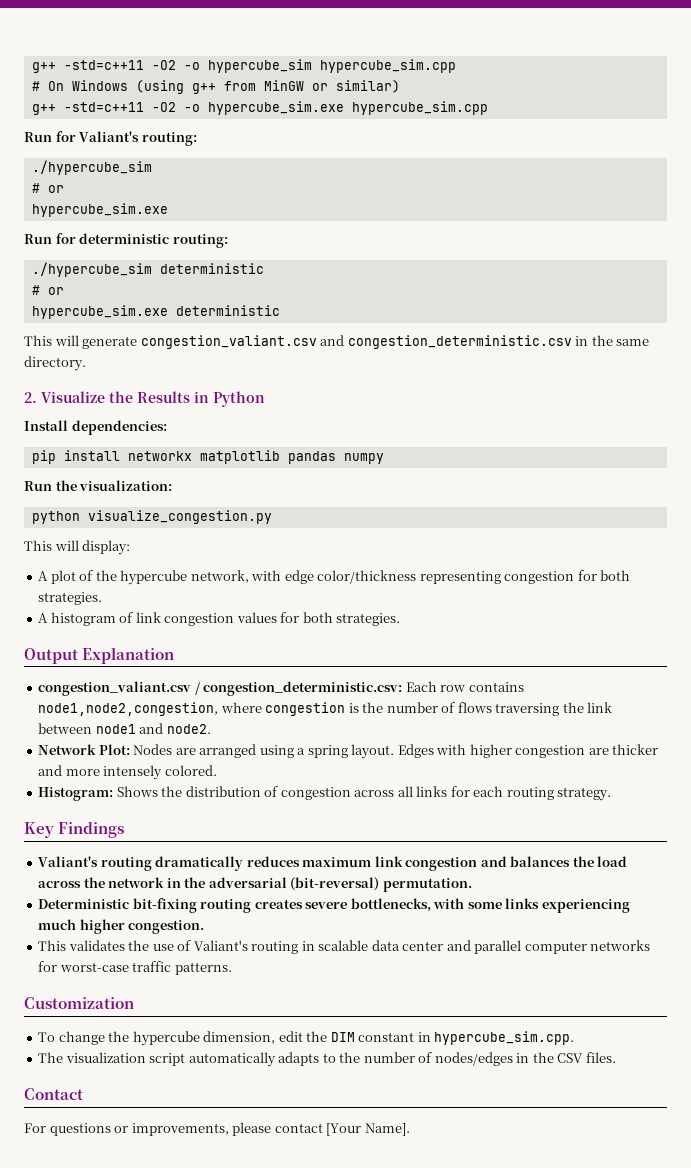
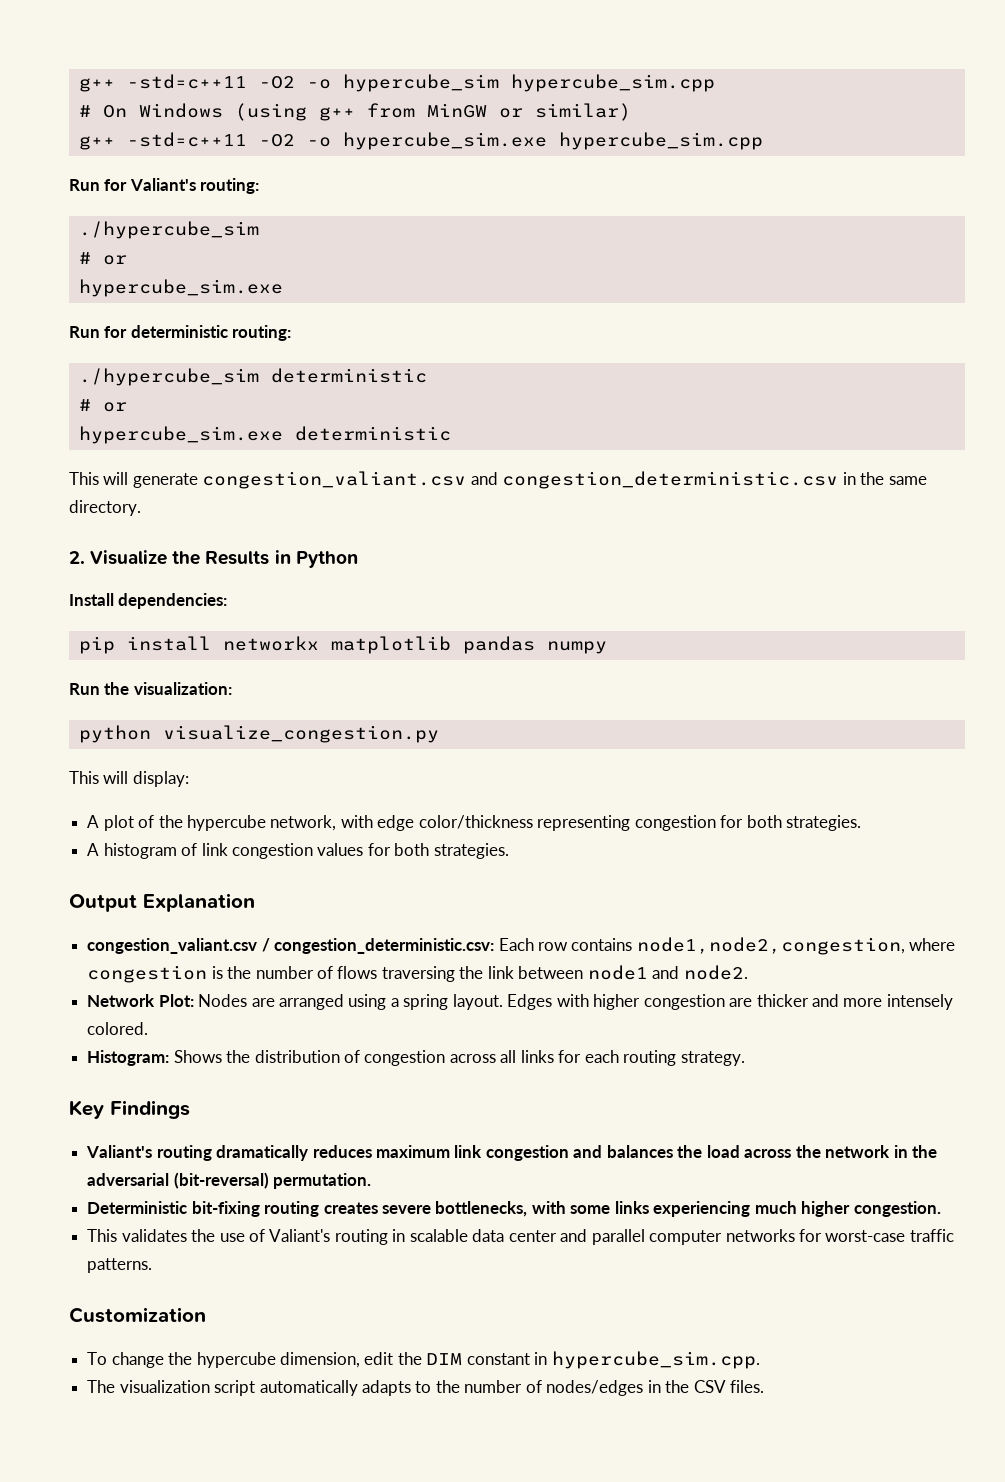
- Contact
- For questions or improvements, please contact [Your Name].

